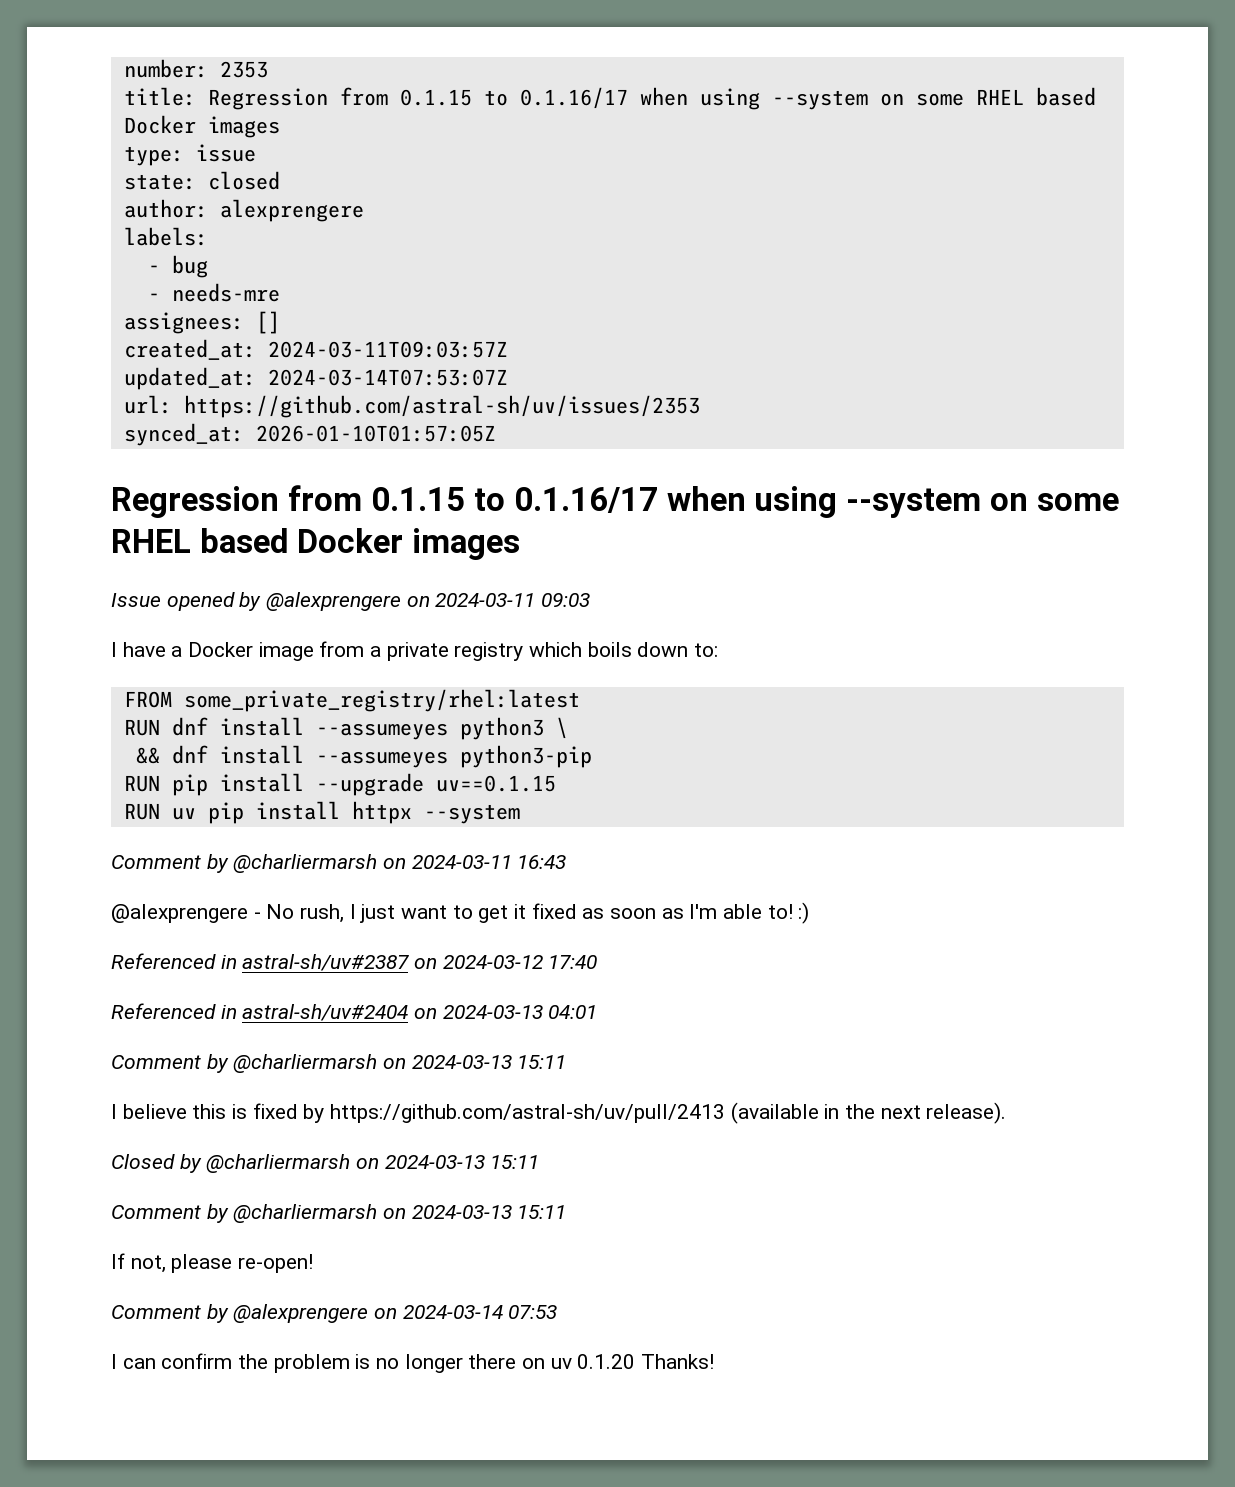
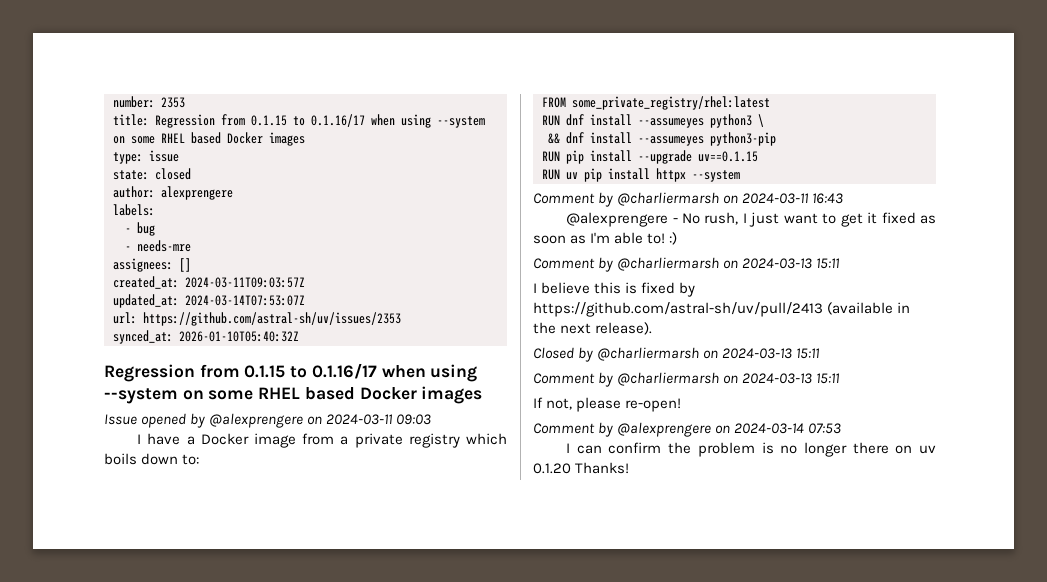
- synced_at: 2026-01-10T01:57:05Z
+ synced_at: 2026-01-10T05:40:32Z
- Referenced in astral-sh/uv#2387 on 2024-03-12 17:40
- Referenced in astral-sh/uv#2404 on 2024-03-13 04:01

